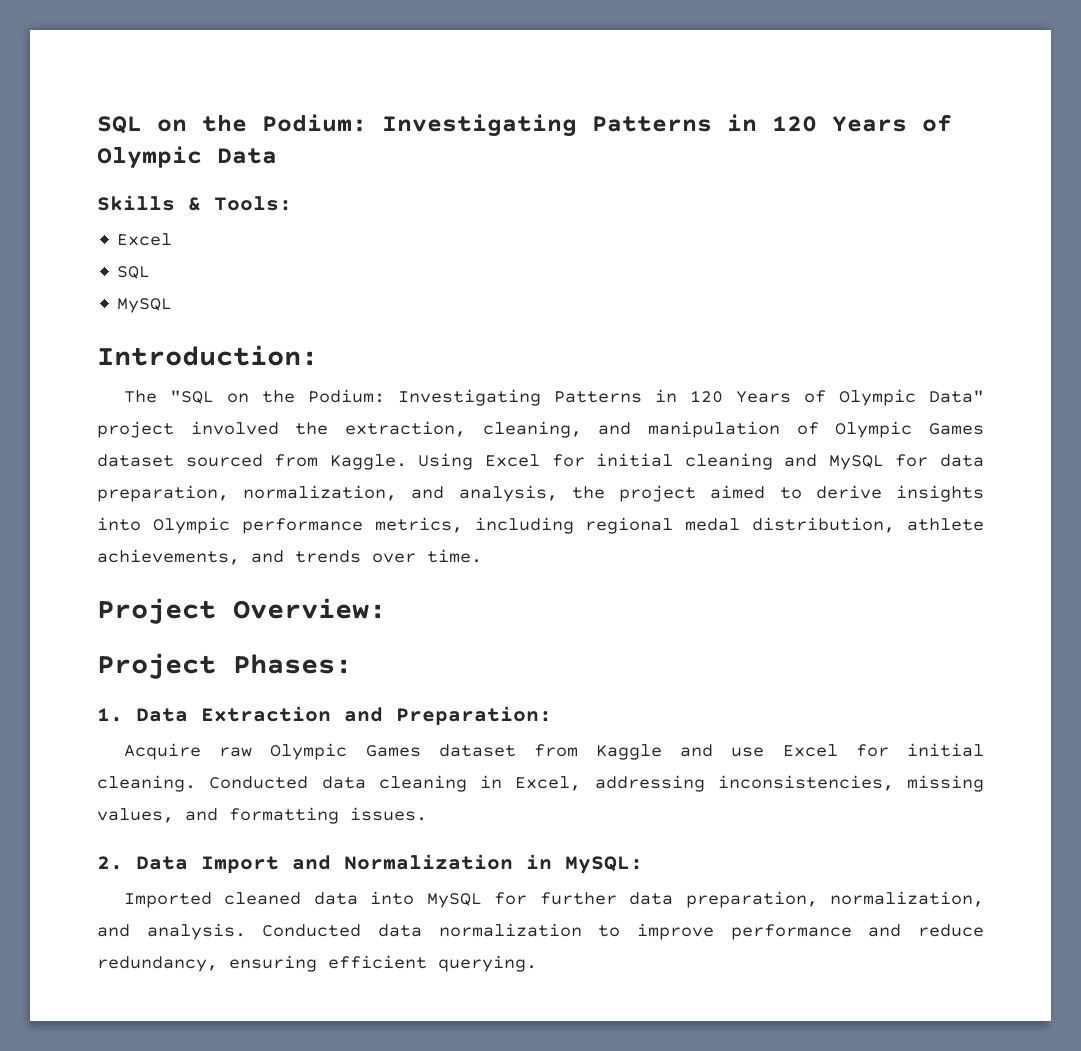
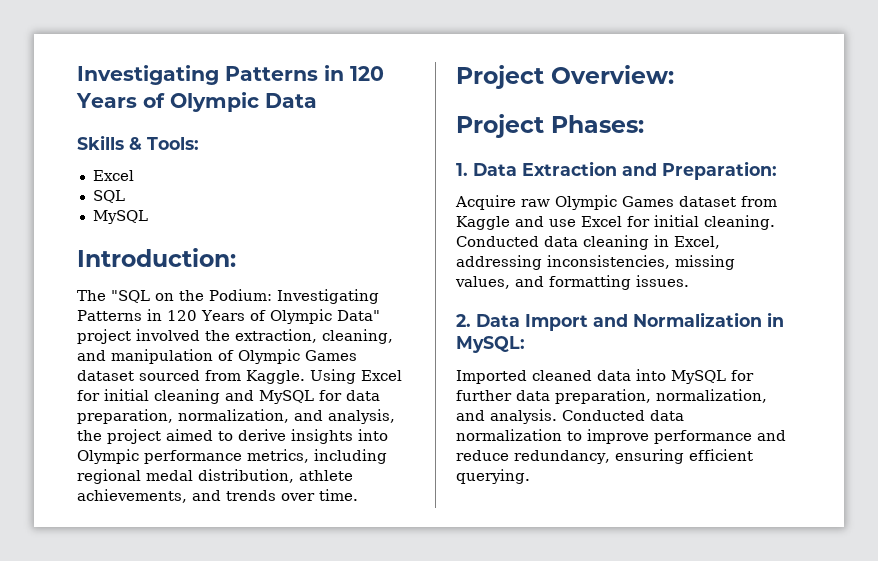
- SQL on the Podium: Investigating Patterns in 120 Years of Olympic Data
+ Investigating Patterns in 120 Years of Olympic Data

